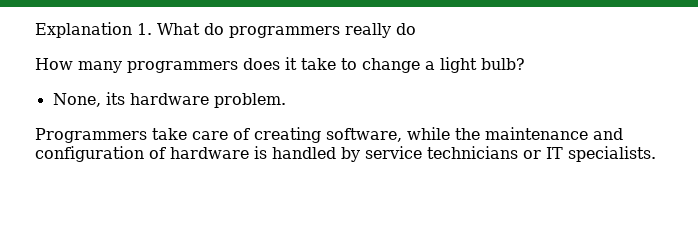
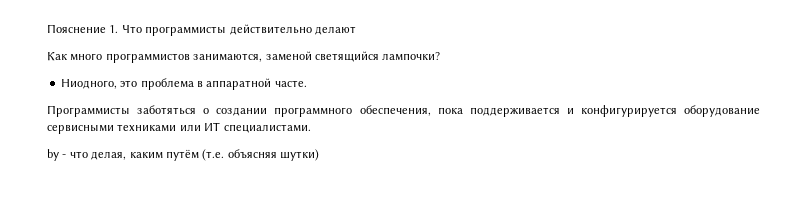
- Explanation 1. What do programmers really do
- How many programmers does it take to change a light bulb?
- None, its hardware problem.
- Programmers take care of creating software, while the maintenance and configuration of hardware is handled by service technicians or IT specialists.
+ Пояснение 1. Что программисты действительно делают
+ Как много программистов занимаются, заменой светящийся лампочки?
+ Ниодного, это проблема в аппаратной часте.
+ Программисты заботяться о создании программного обеспечения, пока поддерживается и конфигурируется оборудование сервисными техниками или ИТ специалистами.
+ by - что делая, каким путём (т.е. объясняя шутки)

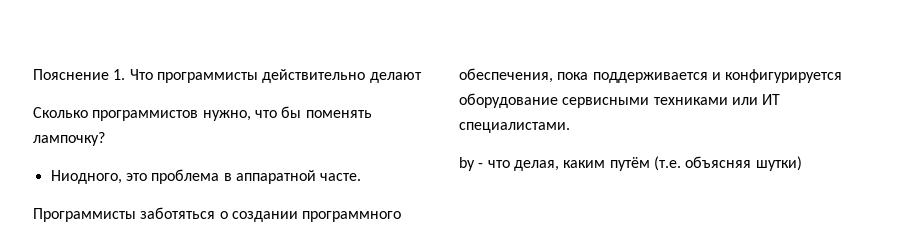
- Как много программистов занимаются, заменой светящийся лампочки?
+ Сколько программистов нужно, что бы поменять лампочку?

